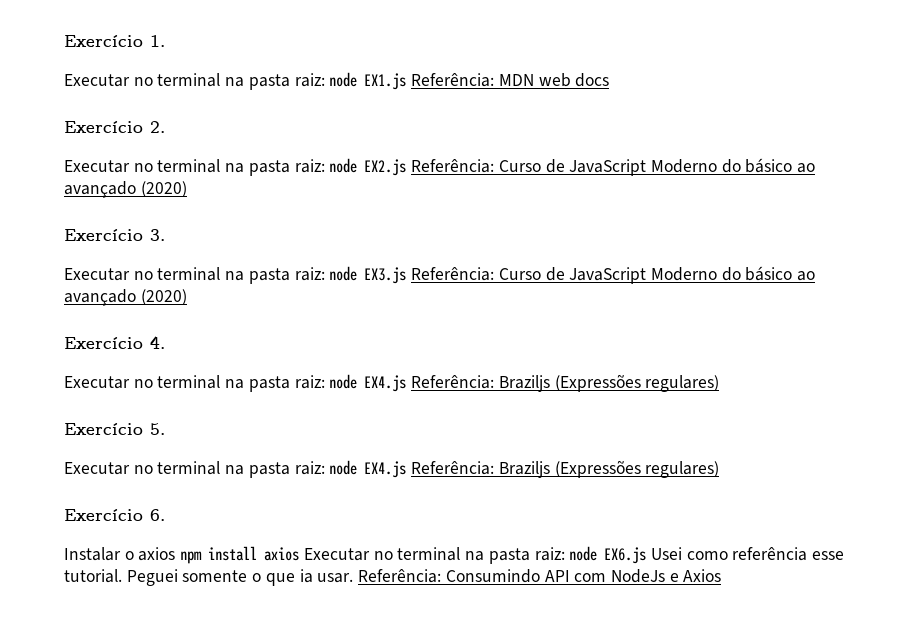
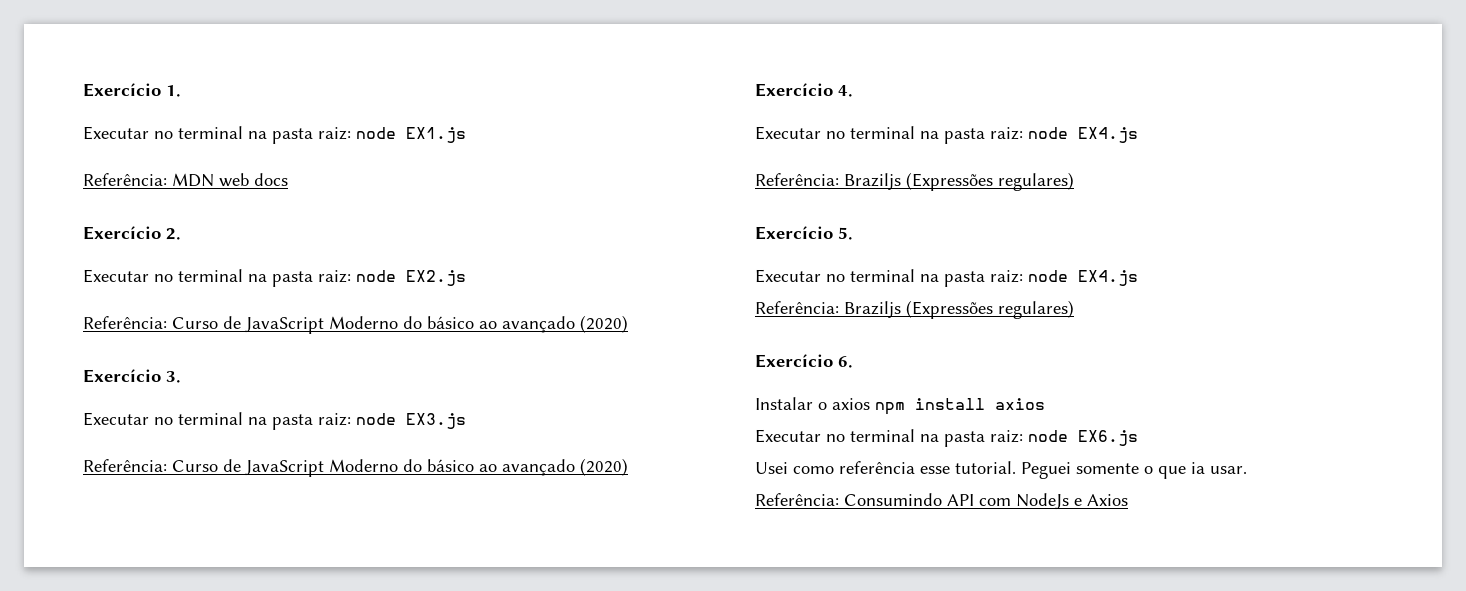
- Executar no terminal na pasta raiz: node EX1.js Referência: MDN web docs
+ Executar no terminal na pasta raiz: node EX1.js
+ Referência: MDN web docs
- Executar no terminal na pasta raiz: node EX2.js Referência: Curso de JavaScript Moderno do básico ao avançado (2020)
+ Executar no terminal na pasta raiz: node EX2.js
+ Referência: Curso de JavaScript Moderno do básico ao avançado (2020)
- Executar no terminal na pasta raiz: node EX3.js Referência: Curso de JavaScript Moderno do básico ao avançado (2020)
+ Executar no terminal na pasta raiz: node EX3.js
+ Referência: Curso de JavaScript Moderno do básico ao avançado (2020)
  Exercício 4.
- Executar no terminal na pasta raiz: node EX4.js Referência: Braziljs (Expressões regulares)
+ Executar no terminal na pasta raiz: node EX4.js
+ Referência: Braziljs (Expressões regulares)
  Exercício 5.
- Executar no terminal na pasta raiz: node EX4.js Referência: Braziljs (Expressões regulares)
+ Executar no terminal na pasta raiz: node EX4.js
+ Referência: Braziljs (Expressões regulares)
- Instalar o axios npm install axios Executar no terminal na pasta raiz: node EX6.js Usei como referência esse tutorial.
+ Instalar o axios npm install axios
+ Executar no terminal na pasta raiz: node EX6.js
+ Usei como referência esse tutorial.
- Peguei somente o que ia usar. Referência: Consumindo API com NodeJs e Axios
+ Peguei somente o que ia usar.
+ Referência: Consumindo API com NodeJs e Axios

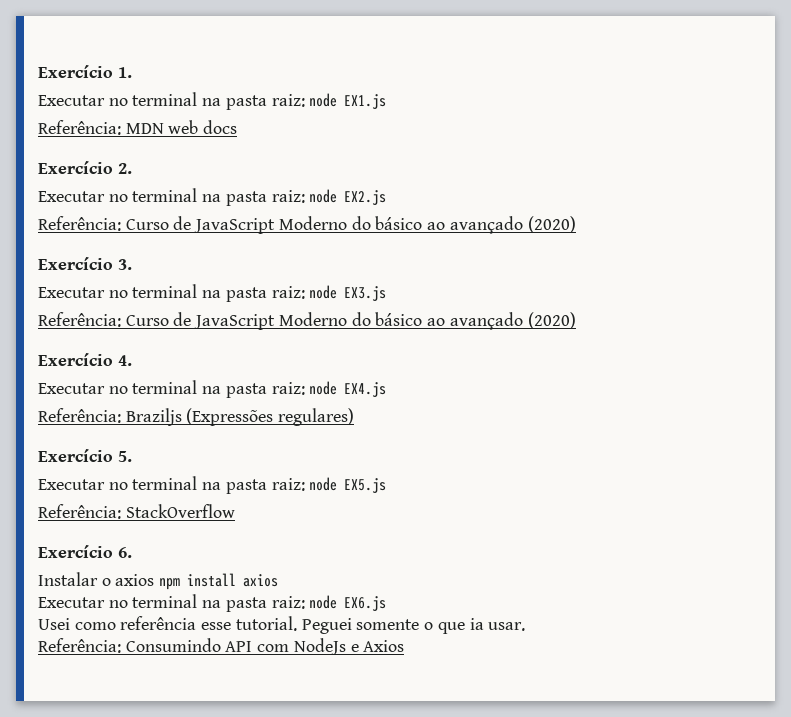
  Exercício 5.
- Executar no terminal na pasta raiz: node EX4.js
- Referência: Braziljs (Expressões regulares)
+ Executar no terminal na pasta raiz: node EX5.js
+ Referência: StackOverflow

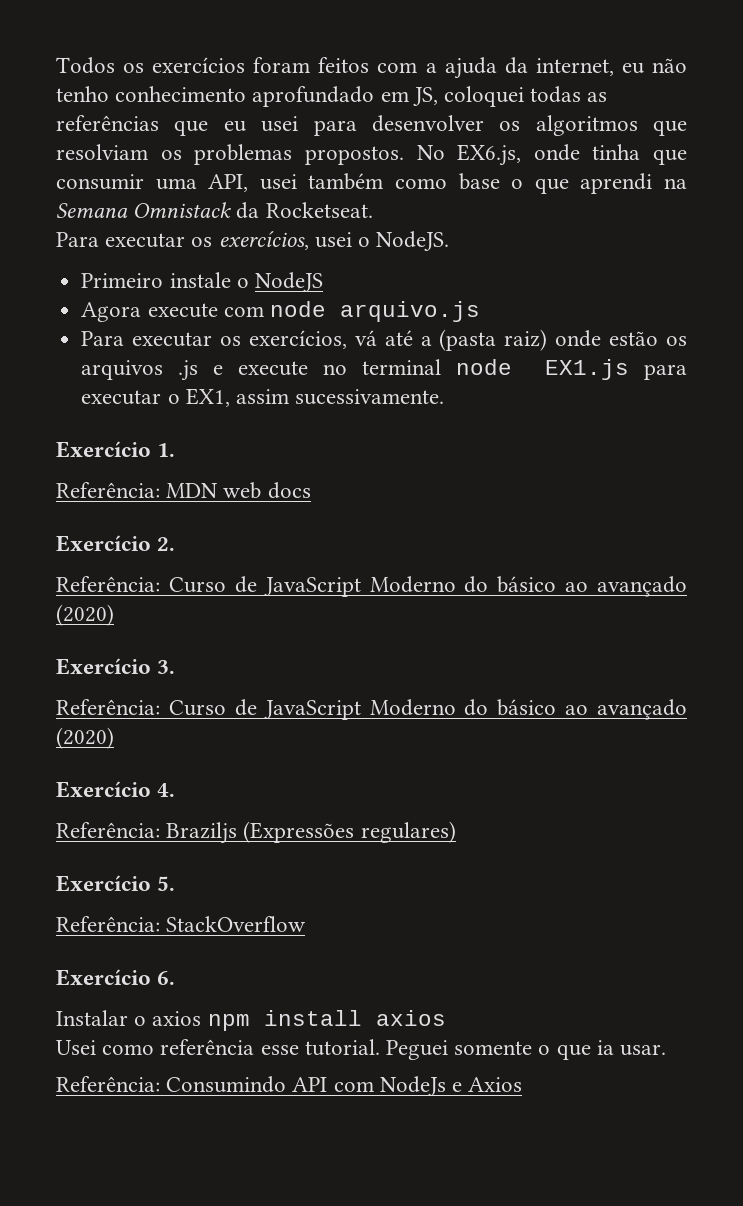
+ Todos os exercícios foram feitos com a ajuda da internet, eu não tenho conhecimento aprofundado em JS, coloquei todas as referências que eu usei para desenvolver os algoritmos que resolviam os problemas propostos. No EX6.js, onde tinha que consumir uma API, usei também como base o que aprendi na Semana Omnistack da Rocketseat.
+ Para executar os exercícios, usei o NodeJS.
+ Primeiro instale o NodeJS
+ Agora execute com node arquivo.js
+ Para executar os exercícios, vá até a (pasta raiz) onde estão os arquivos .js e execute no terminal node EX1.js para executar o EX1, assim sucessivamente.
  Exercício 1.
- Executar no terminal na pasta raiz: node EX1.js
- Executar no terminal na pasta raiz: node EX2.js
- Executar no terminal na pasta raiz: node EX3.js
- Executar no terminal na pasta raiz: node EX4.js
- Executar no terminal na pasta raiz: node EX5.js
- Executar no terminal na pasta raiz: node EX6.js

